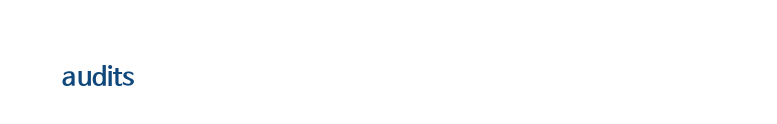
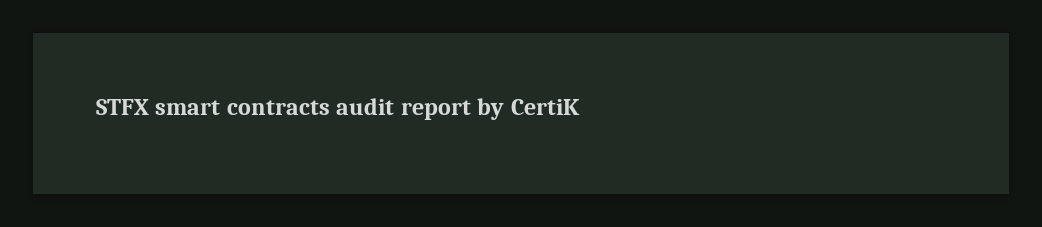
- audits
+ STFX smart contracts audit report by CertiK

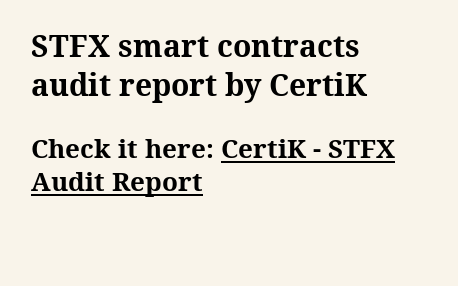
+ Check it here: CertiK - STFX Audit Report

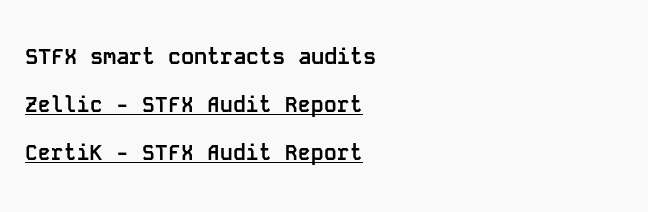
- STFX smart contracts audit report by CertiK
- Check it here: CertiK - STFX Audit Report
+ STFX smart contracts audits
+ Zellic - STFX Audit Report
+ CertiK - STFX Audit Report

